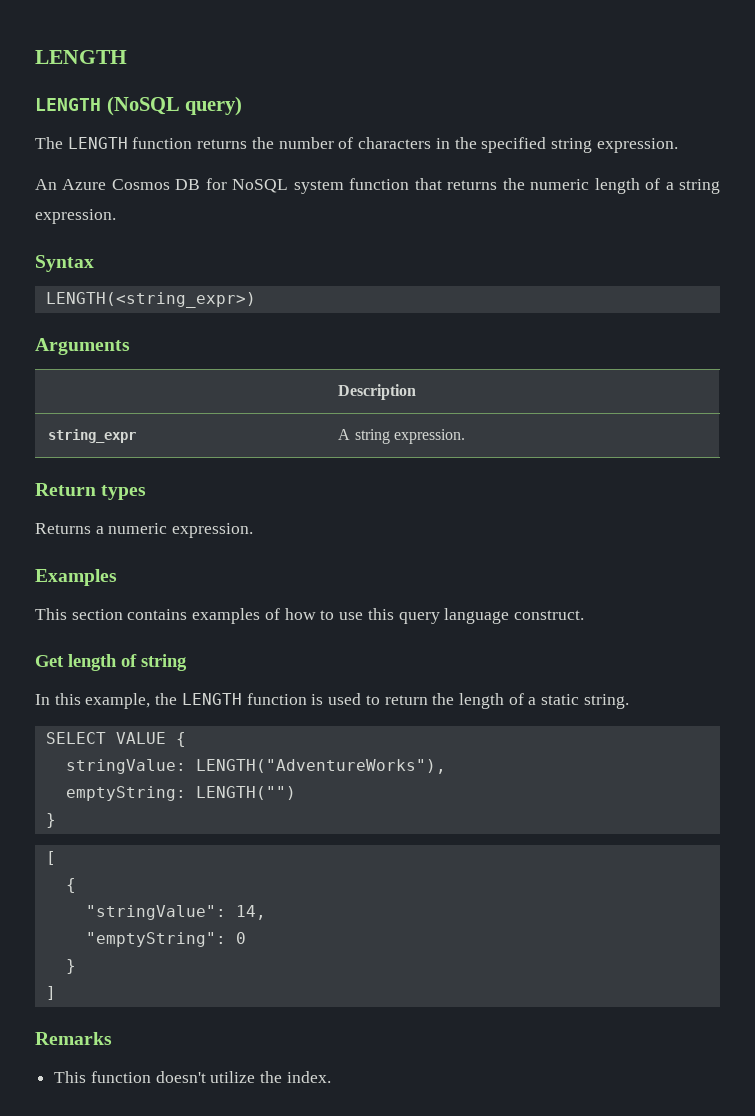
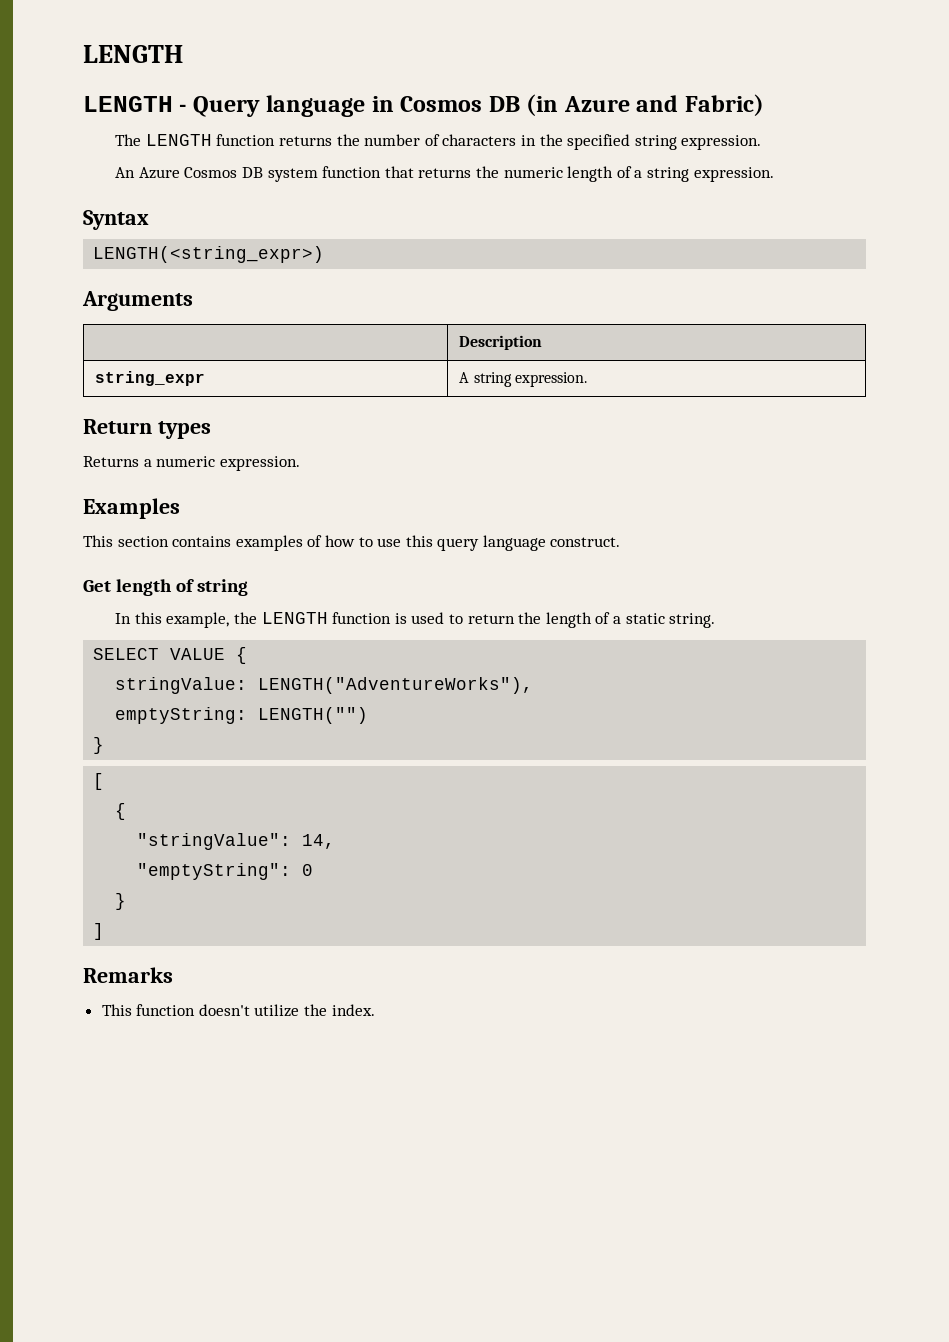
- LENGTH (NoSQL query)
+ LENGTH - Query language in Cosmos DB (in Azure and Fabric)
- An Azure Cosmos DB for NoSQL system function that returns the numeric length of a string expression.
+ An Azure Cosmos DB system function that returns the numeric length of a string expression.

